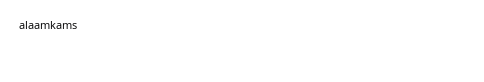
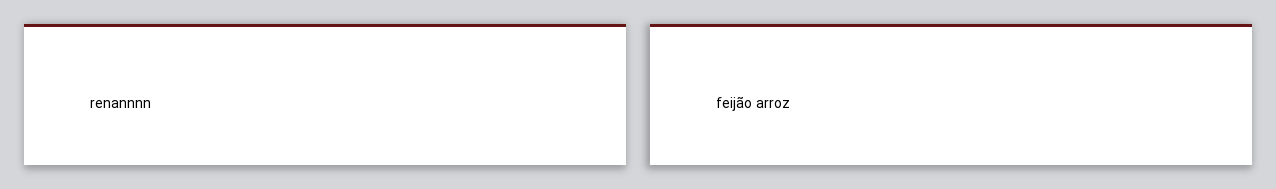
- alaamkams
+ renannnn
+ feijão arroz

